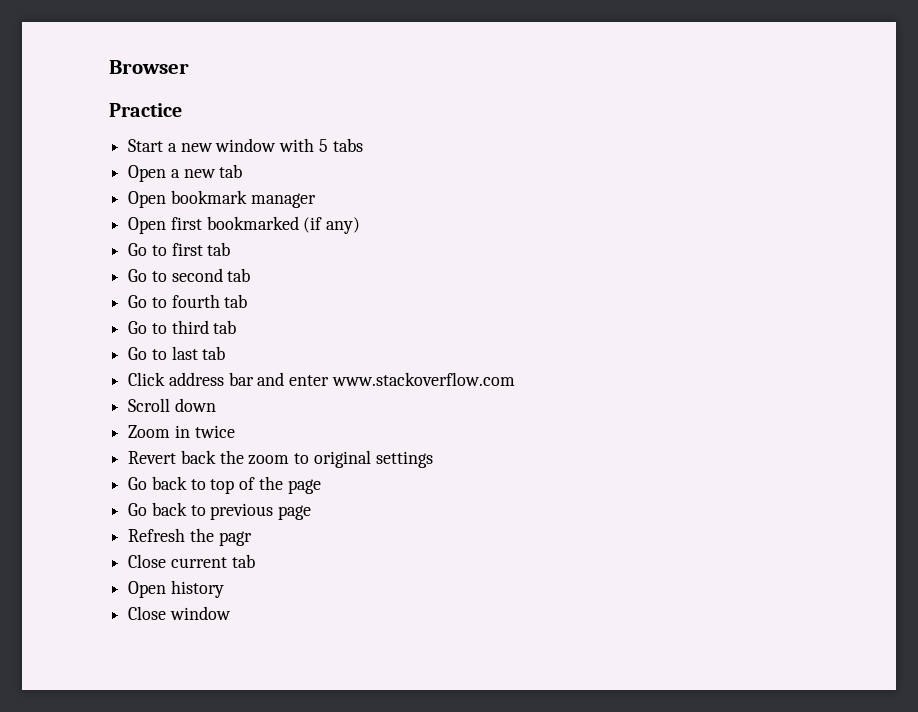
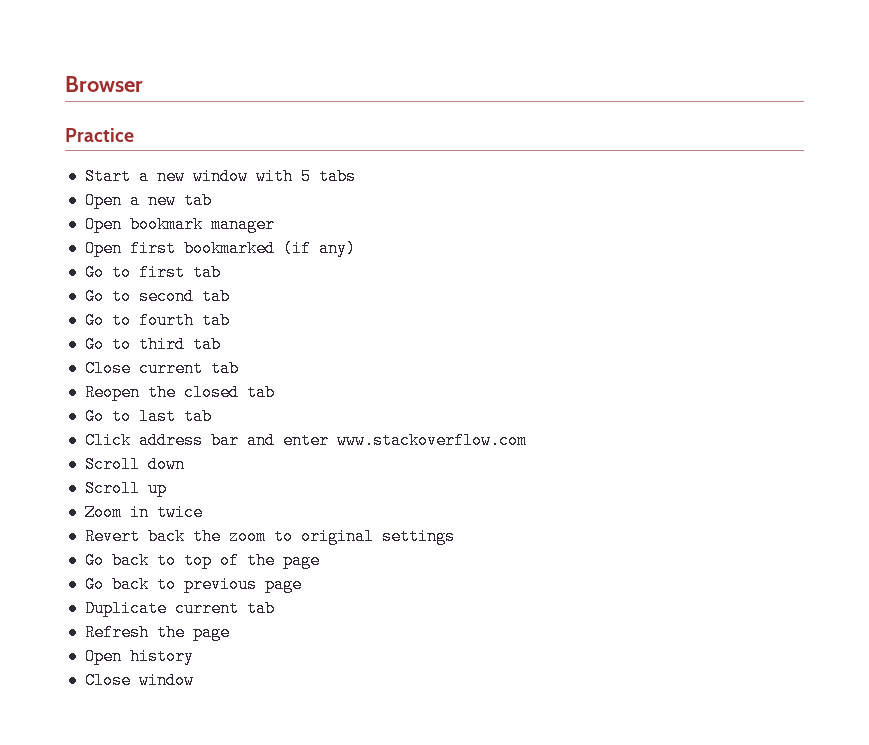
+ Close current tab
+ Reopen the closed tab
+ Scroll up
+ Duplicate current tab
- Refresh the pagr
- Close current tab
+ Refresh the page

